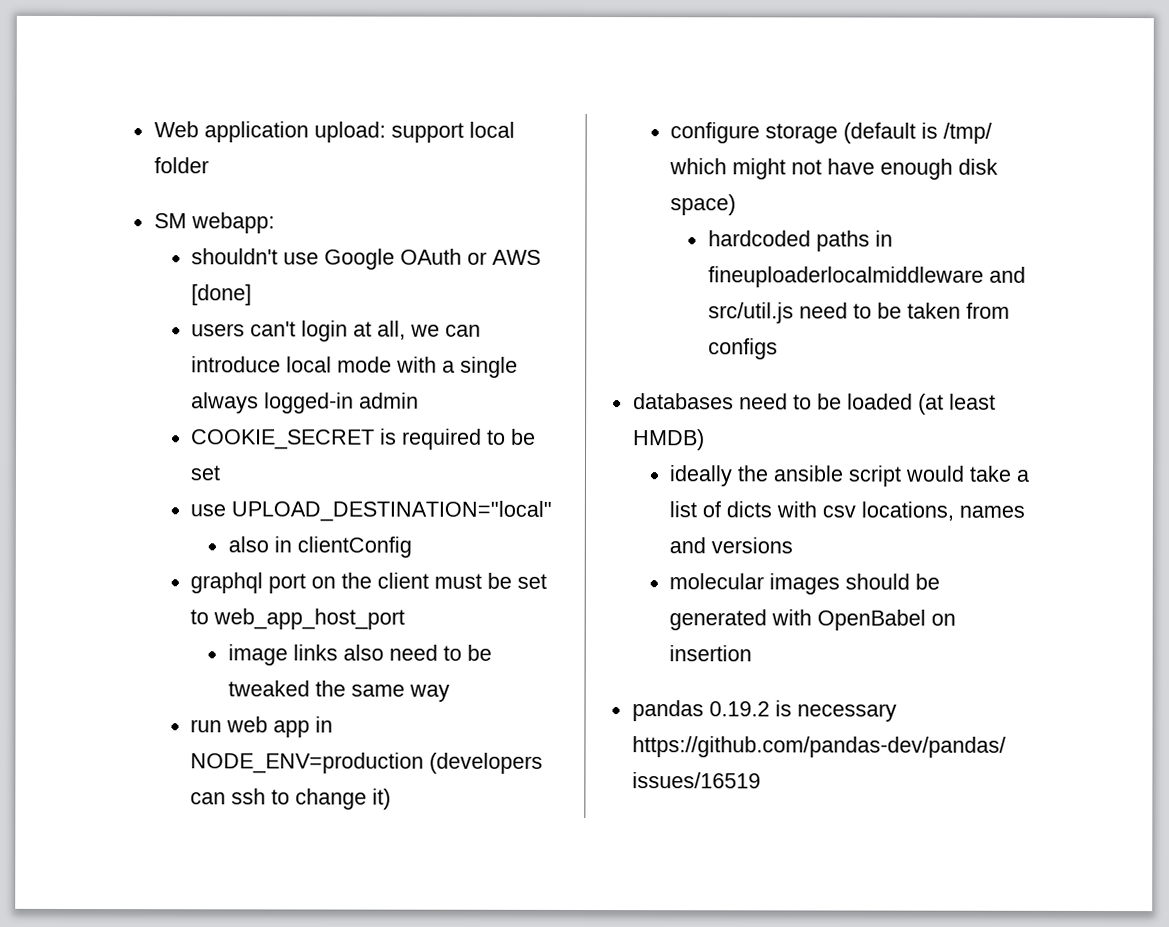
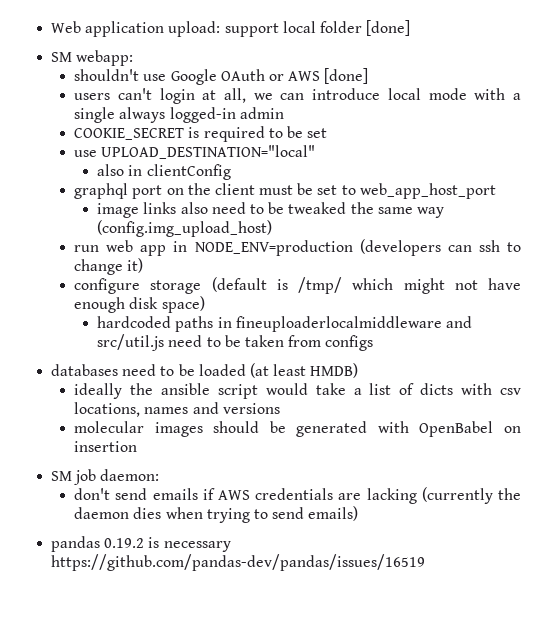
- Web application upload: support local folder
+ Web application upload: support local folder [done]
- image links also need to be tweaked the same way
+ image links also need to be tweaked the same way (config.img_upload_host)
+ SM job daemon:
+ don't send emails if AWS credentials are lacking (currently the daemon dies when trying to send emails)

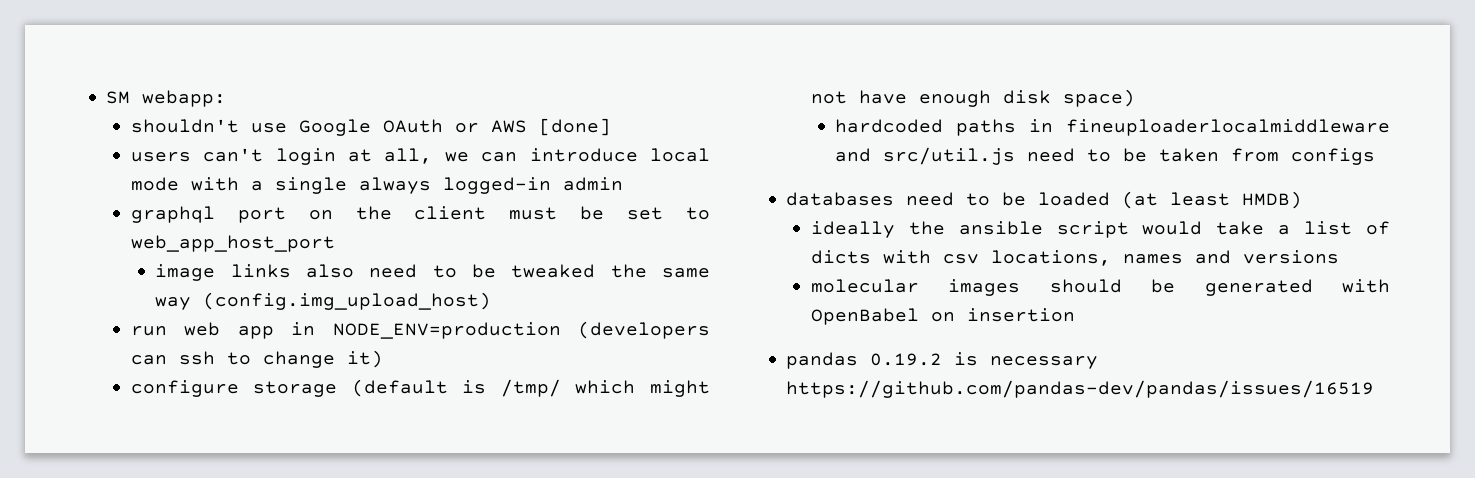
- Web application upload: support local folder [done]
- COOKIE_SECRET is required to be set
- use UPLOAD_DESTINATION="local"
- also in clientConfig
- SM job daemon:
- don't send emails if AWS credentials are lacking (currently the daemon dies when trying to send emails)

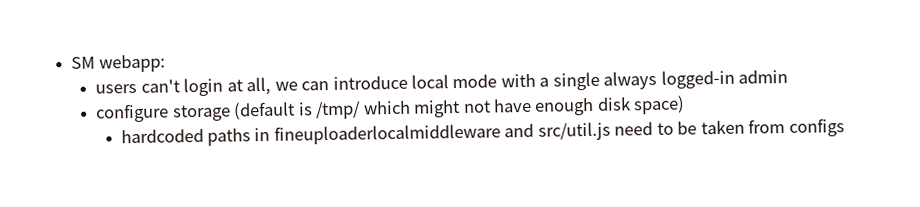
- shouldn't use Google OAuth or AWS [done]
- graphql port on the client must be set to web_app_host_port
- image links also need to be tweaked the same way (config.img_upload_host)
- run web app in NODE_ENV=production (developers can ssh to change it)
- databases need to be loaded (at least HMDB)
- ideally the ansible script would take a list of dicts with csv locations, names and versions
- molecular images should be generated with OpenBabel on insertion
- pandas 0.19.2 is necessary https://github.com/pandas-dev/pandas/issues/16519

